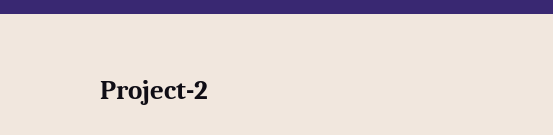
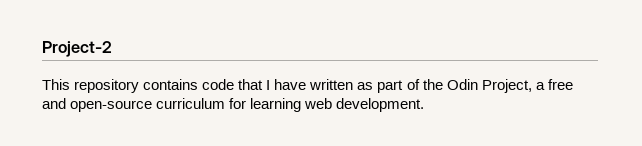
+ This repository contains code that I have written as part of the Odin Project, a free and open-source curriculum for learning web development.

